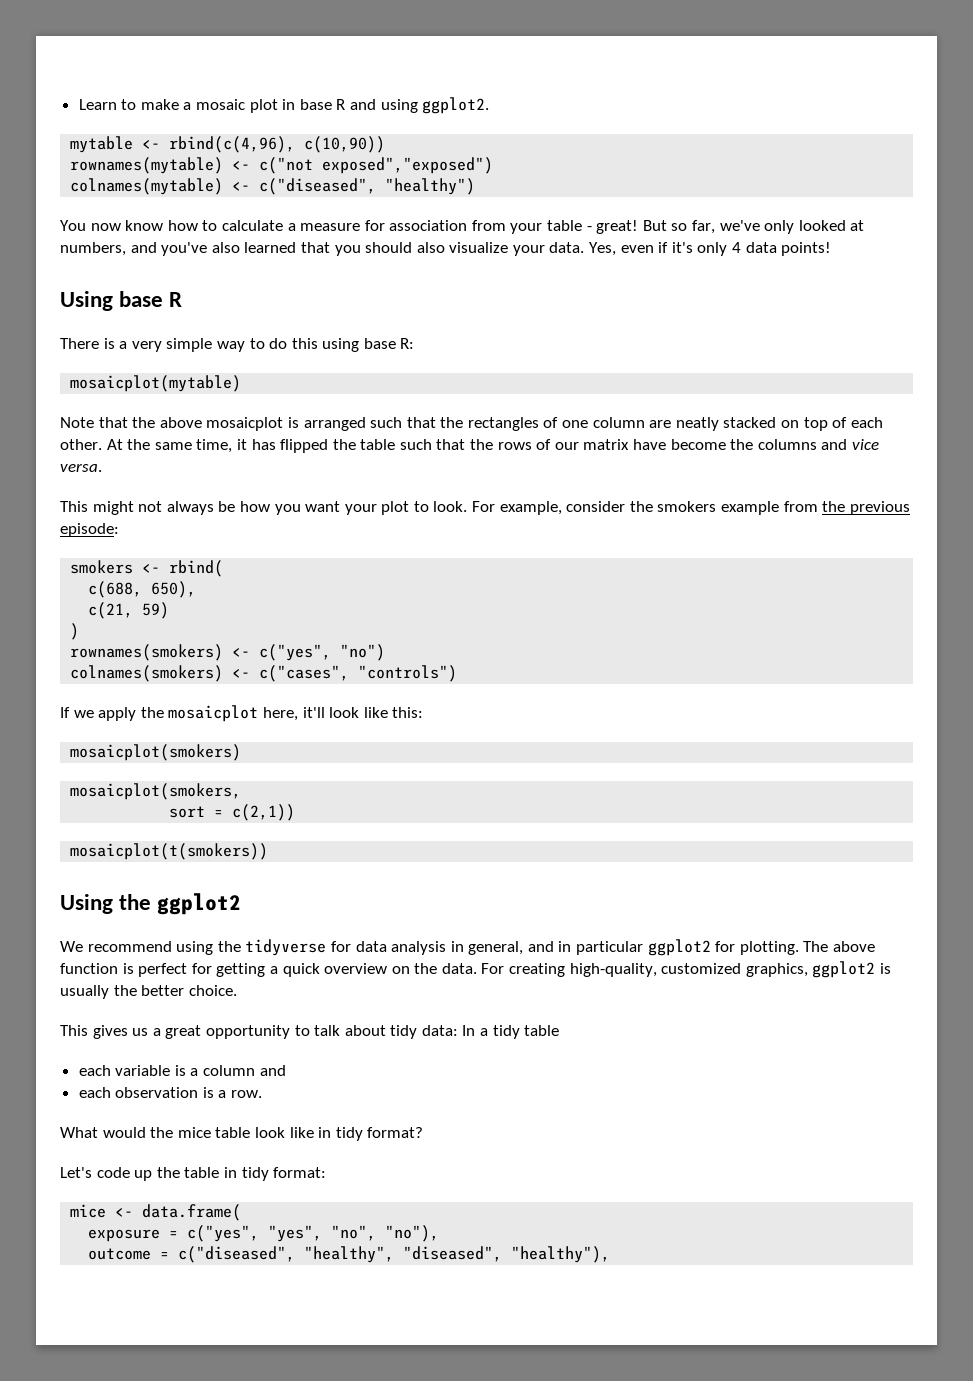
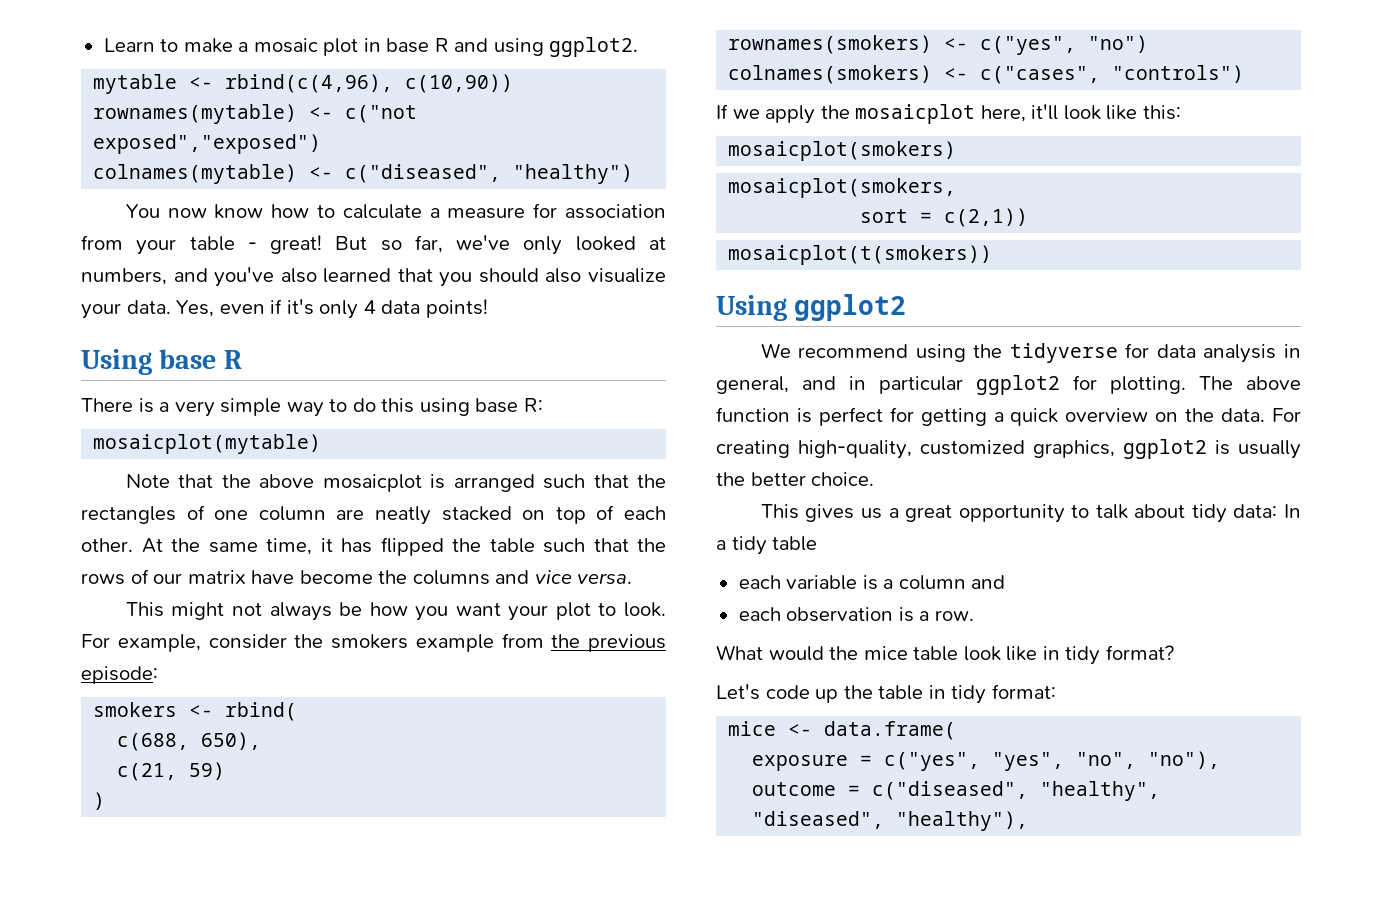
- Using the ggplot2
+ Using ggplot2

